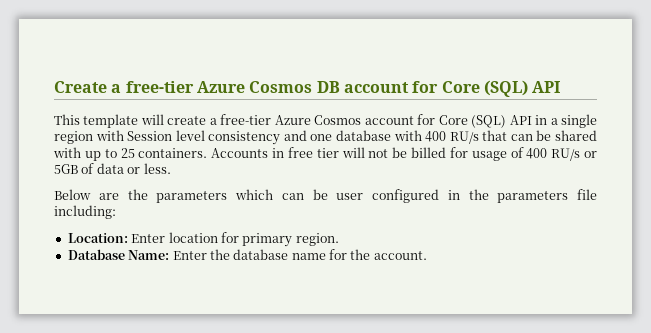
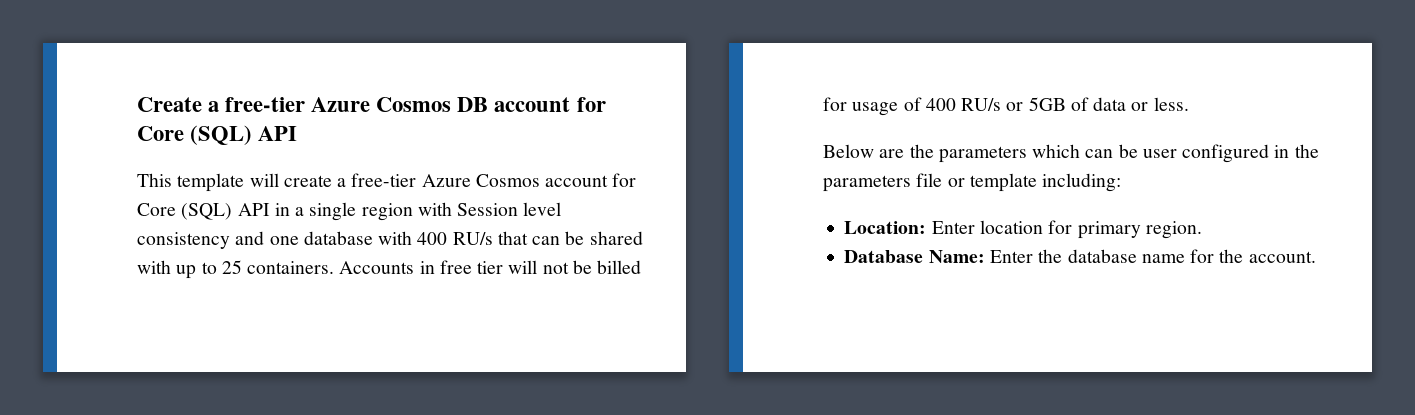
- Below are the parameters which can be user configured in the parameters file including:
+ Below are the parameters which can be user configured in the parameters file or template including:

